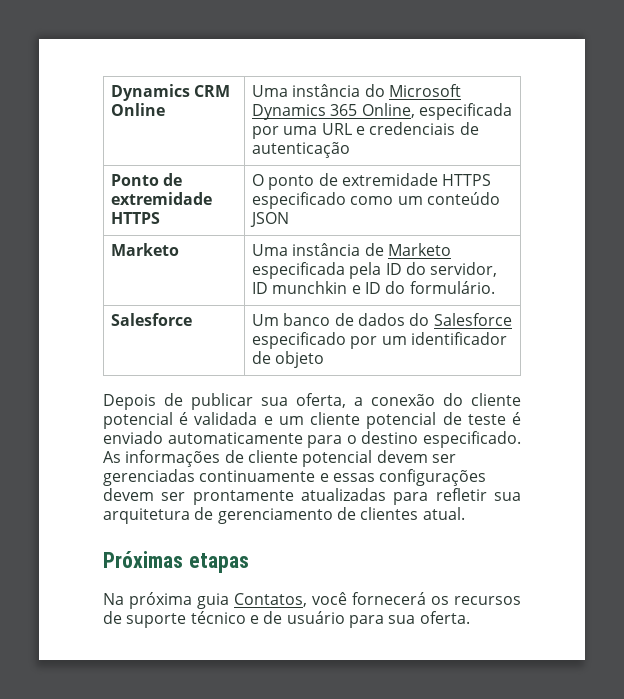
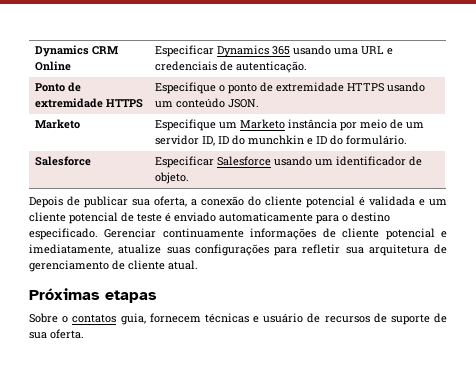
- Dynamics CRM Online | Uma instância do Microsoft Dynamics 365 Online, especificada por uma URL e credenciais de autenticação
+ Dynamics CRM Online | Especificar Dynamics 365 usando uma URL e credenciais de autenticação.
- Ponto de extremidade HTTPS | O ponto de extremidade HTTPS especificado como um conteúdo JSON
+ Ponto de extremidade HTTPS | Especifique o ponto de extremidade HTTPS usando um conteúdo JSON.
- Marketo | Uma instância de Marketo especificada pela ID do servidor, ID munchkin e ID do formulário.
+ Marketo | Especifique um Marketo instância por meio de um servidor ID, ID do munchkin e ID do formulário.
- Salesforce | Um banco de dados do Salesforce especificado por um identificador de objeto
+ Salesforce | Especificar Salesforce usando um identificador de objeto.
- As informações de cliente potencial devem ser gerenciadas continuamente e essas configurações devem ser prontamente atualizadas para refletir sua arquitetura de gerenciamento de clientes atual.
+ Gerenciar continuamente informações de cliente potencial e imediatamente, atualize suas configurações para refletir sua arquitetura de gerenciamento de cliente atual.
- Na próxima guia Contatos, você fornecerá os recursos de suporte técnico e de usuário para sua oferta.
+ Sobre o contatos guia, fornecem técnicas e usuário de recursos de suporte de sua oferta.

